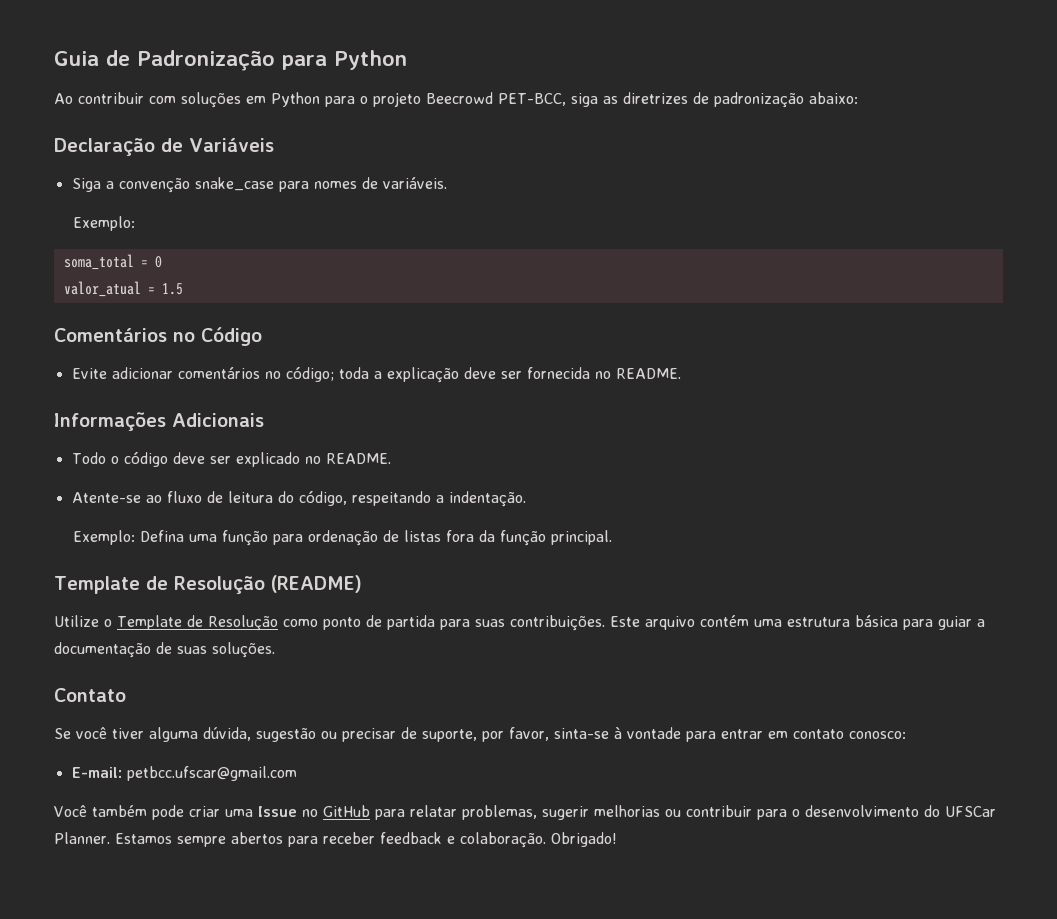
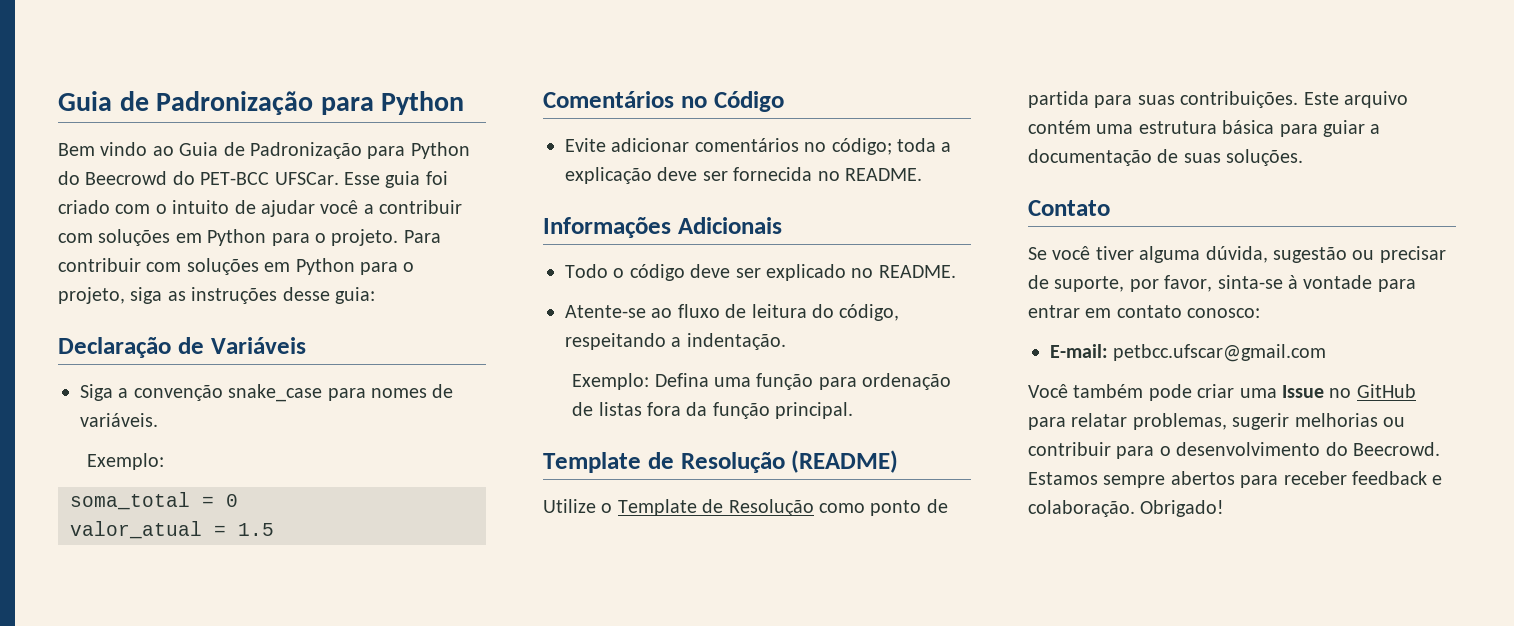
- Ao contribuir com soluções em Python para o projeto Beecrowd PET-BCC, siga as diretrizes de padronização abaixo:
+ Bem vindo ao Guia de Padronização para Python do Beecrowd do PET-BCC UFSCar. Esse guia foi criado com o intuito de ajudar você a contribuir com soluções em Python para o projeto. Para contribuir com soluções em Python para o projeto, siga as instruções desse guia:
- Você também pode criar uma Issue no GitHub para relatar problemas, sugerir melhorias ou contribuir para o desenvolvimento do UFSCar Planner.
+ Você também pode criar uma Issue no GitHub para relatar problemas, sugerir melhorias ou contribuir para o desenvolvimento do Beecrowd.

